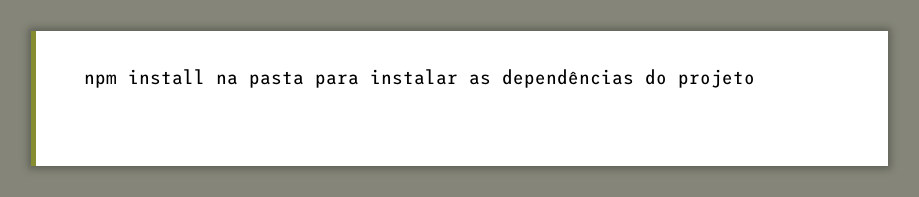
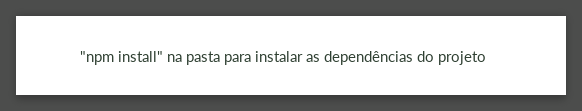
- npm install na pasta para instalar as dependências do projeto
+ "npm install" na pasta para instalar as dependências do projeto

